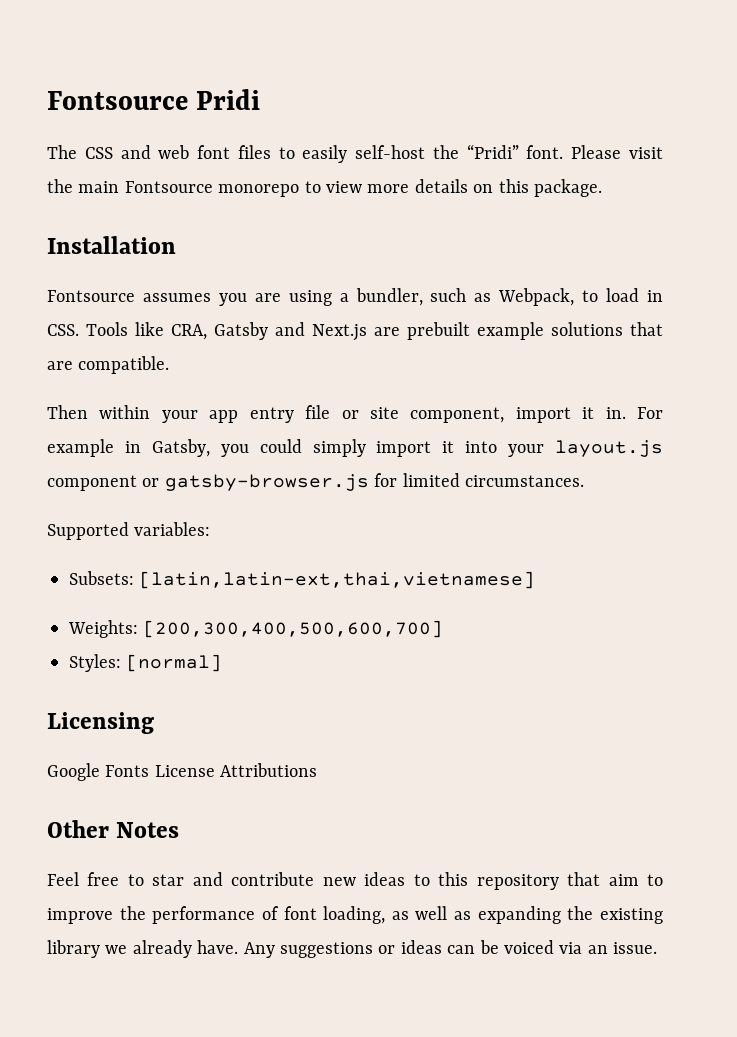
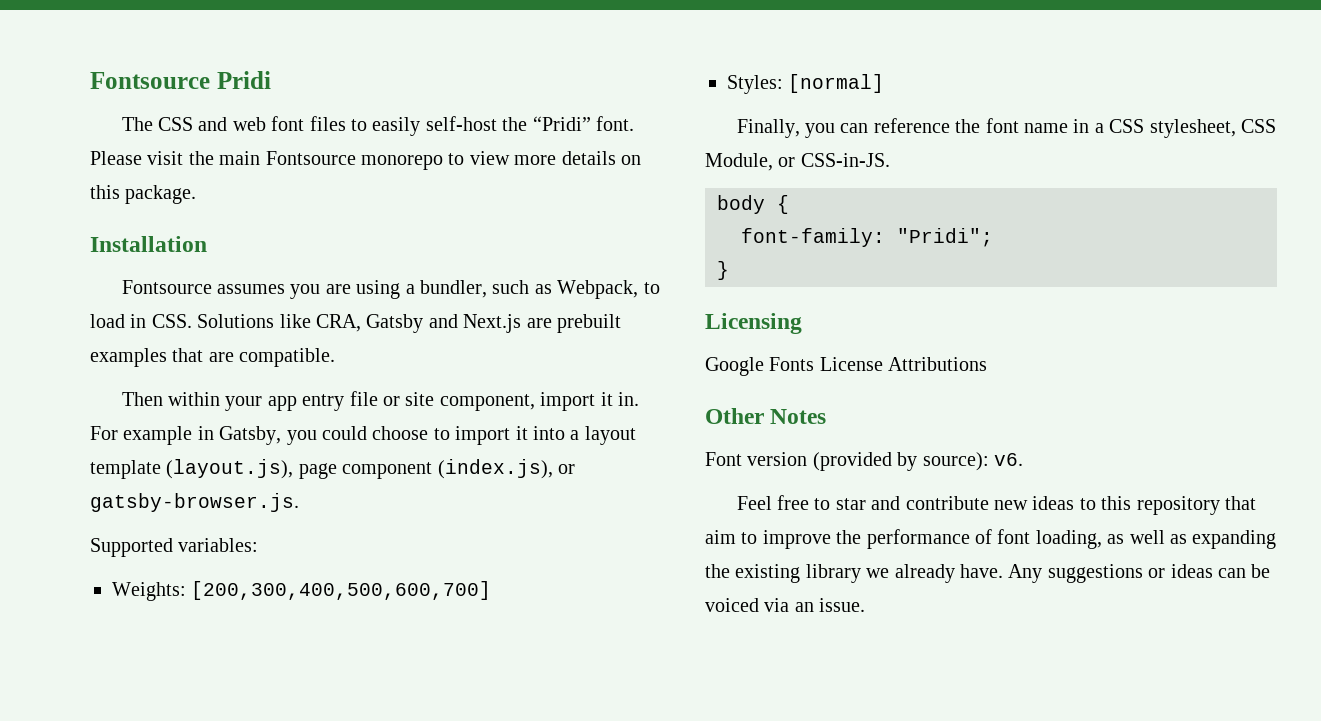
- Fontsource assumes you are using a bundler, such as Webpack, to load in CSS. Tools like CRA, Gatsby and Next.js are prebuilt example solutions that are compatible.
+ Fontsource assumes you are using a bundler, such as Webpack, to load in CSS. Solutions like CRA, Gatsby and Next.js are prebuilt examples that are compatible.
- For example in Gatsby, you could simply import it into your layout.js component or gatsby-browser.js for limited circumstances.
+ For example in Gatsby, you could choose to import it into a layout template (layout.js), page component (index.js), or gatsby-browser.js.
- Subsets: [latin,latin-ext,thai,vietnamese]
+ Finally, you can reference the font name in a CSS stylesheet, CSS Module, or CSS-in-JS.
+ body {
+ font-family: "Pridi";
+ }
+ Font version (provided by source): v6.

